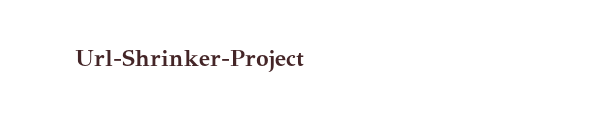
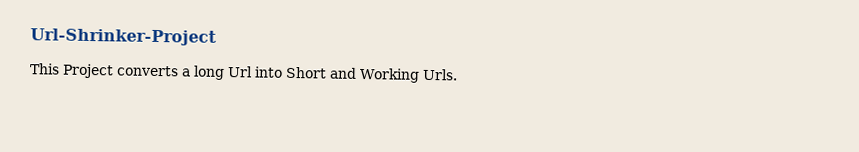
+ This Project converts a long Url into Short and Working Urls.

